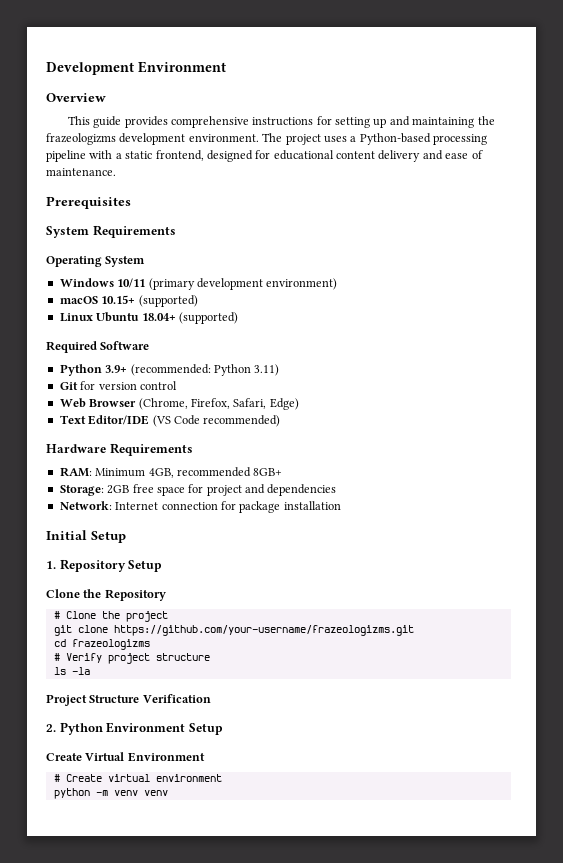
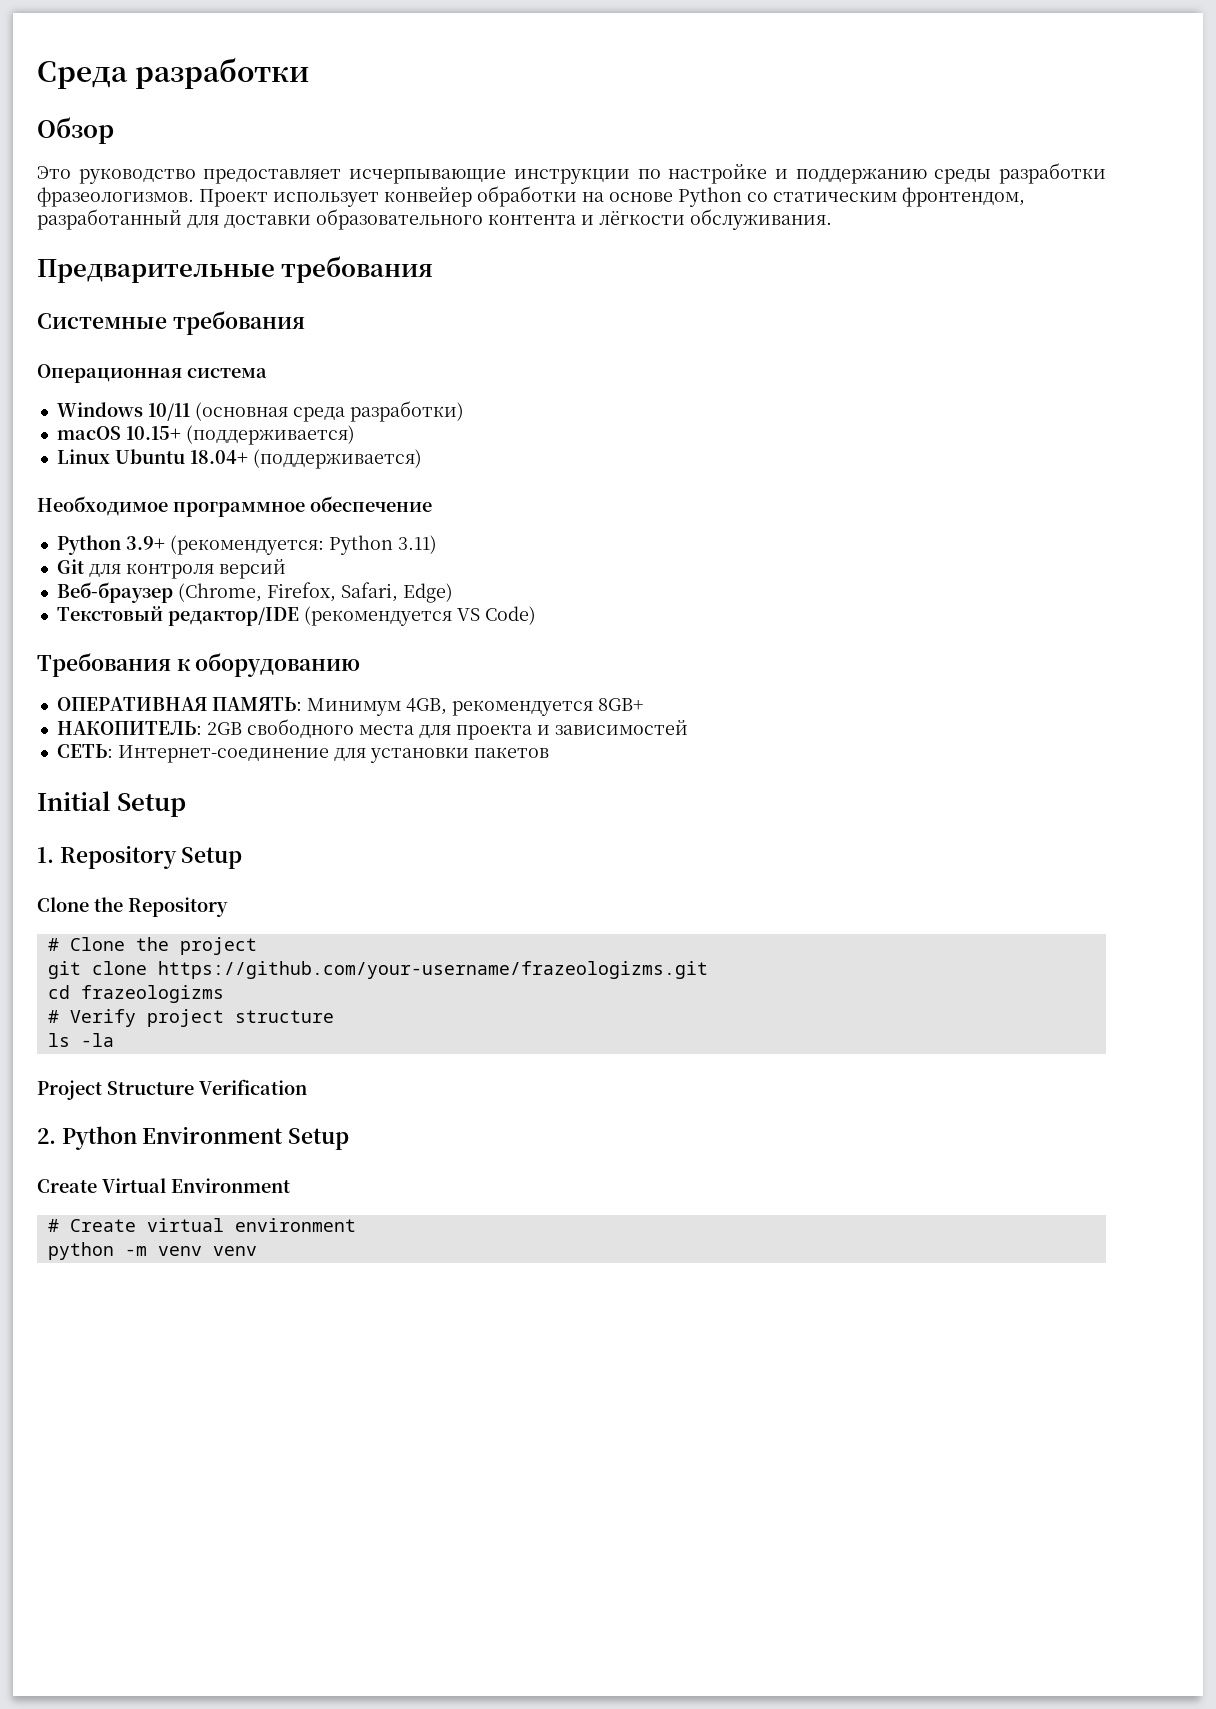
- Development Environment
- Overview
- This guide provides comprehensive instructions for setting up and maintaining the frazeologizms development environment. The project uses a Python-based processing pipeline with a static frontend, designed for educational content delivery and ease of maintenance.
- Prerequisites
- System Requirements
- Operating System
+ Среда разработки
+ Обзор
+ Это руководство предоставляет исчерпывающие инструкции по настройке и поддержанию среды разработки фразеологизмов. Проект использует конвейер обработки на основе Python со статическим фронтендом, разработанный для доставки образовательного контента и лёгкости обслуживания.
+ Предварительные требования
+ Системные требования
+ Операционная система
- Windows 10/11 (primary development environment)
+ Windows 10/11 (основная среда разработки)
- macOS 10.15+ (supported)
+ macOS 10.15+ (поддерживается)
- Linux Ubuntu 18.04+ (supported)
- Required Software
+ Linux Ubuntu 18.04+ (поддерживается)
+ Необходимое программное обеспечение
- Python 3.9+ (recommended: Python 3.11)
+ Python 3.9+ (рекомендуется: Python 3.11)
- Git for version control
- Web Browser (Chrome, Firefox, Safari, Edge)
+ Git для контроля версий
+ Веб-браузер (Chrome, Firefox, Safari, Edge)
- Text Editor/IDE (VS Code recommended)
- Hardware Requirements
- RAM: Minimum 4GB, recommended 8GB+
- Storage: 2GB free space for project and dependencies
- Network: Internet connection for package installation
+ Текстовый редактор/IDE (рекомендуется VS Code)
+ Требования к оборудованию
+ ОПЕРАТИВНАЯ ПАМЯТЬ: Минимум 4GB, рекомендуется 8GB+
+ НАКОПИТЕЛЬ: 2GB свободного места для проекта и зависимостей
+ СЕТЬ: Интернет-соединение для установки пакетов

